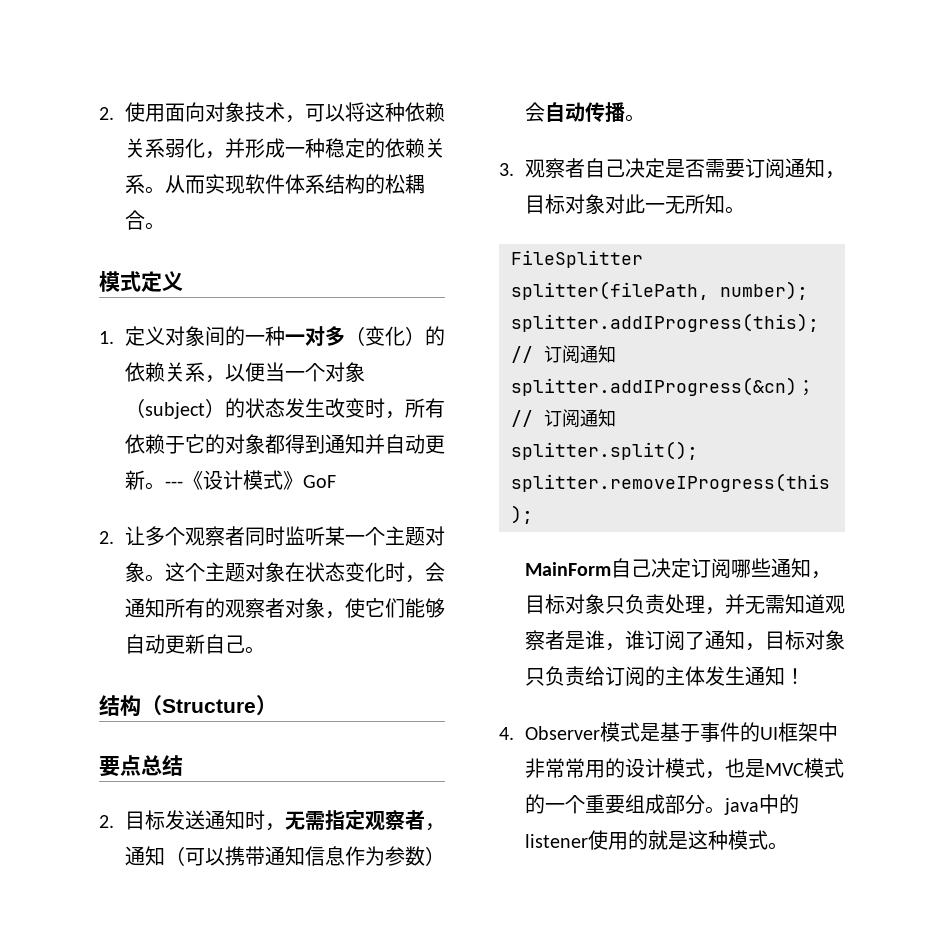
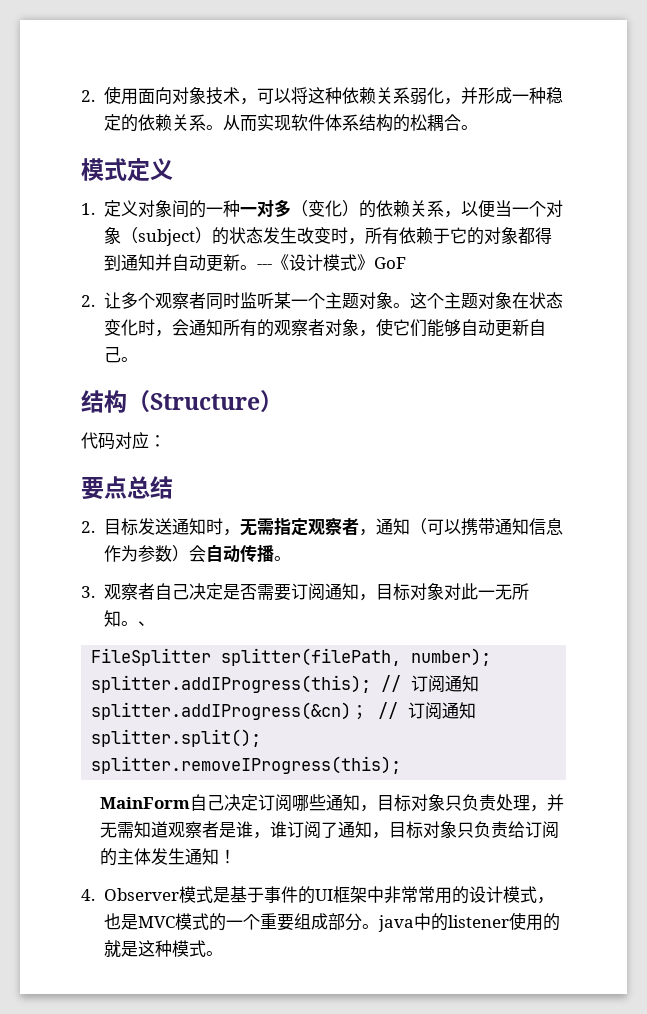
+ 代码对应：
+ 、

